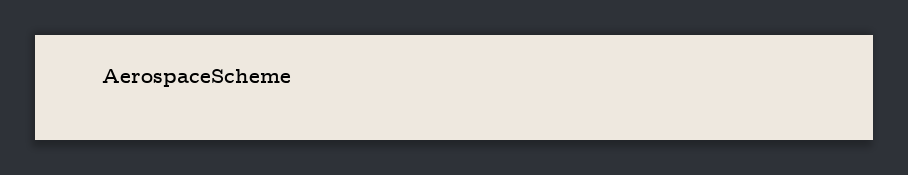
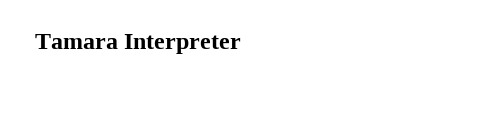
- AerospaceScheme
+ Tamara Interpreter

